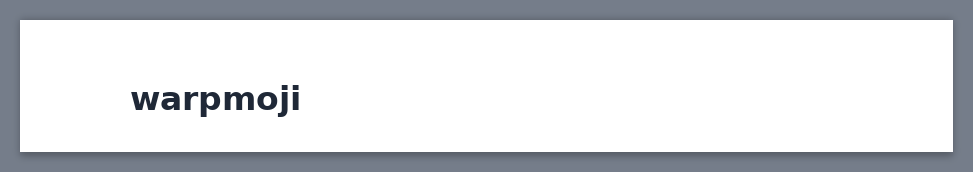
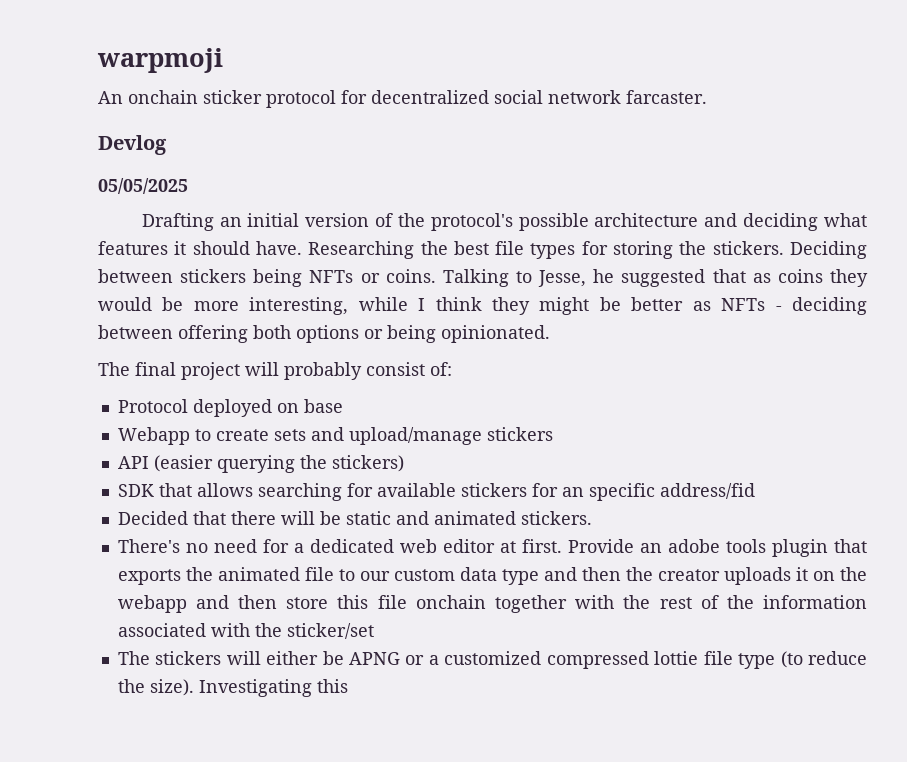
+ An onchain sticker protocol for decentralized social network farcaster.
+ Devlog
+ 05/05/2025
+ Drafting an initial version of the protocol's possible architecture and deciding what features it should have. Researching the best file types for storing the stickers. Deciding between stickers being NFTs or coins. Talking to Jesse, he suggested that as coins they would be more interesting, while I think they might be better as NFTs - deciding between offering both options or being opinionated.
+ The final project will probably consist of:
+ Protocol deployed on base
+ Webapp to create sets and upload/manage stickers
+ API (easier querying the stickers)
+ SDK that allows searching for available stickers for an specific address/fid
+ Decided that there will be static and animated stickers.
+ There's no need for a dedicated web editor at first. Provide an adobe tools plugin that exports the animated file to our custom data type and then the creator uploads it on the webapp and then store this file onchain together with the rest of the information associated with the sticker/set
+ The stickers will either be APNG or a customized compressed lottie file type (to reduce the size). Investigating this

